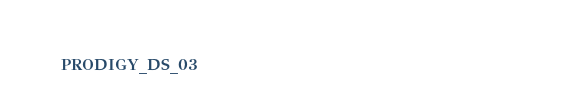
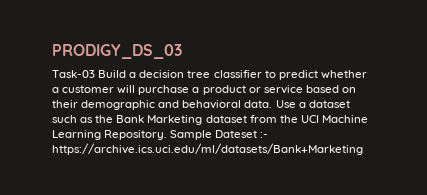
+ Task-03 Build a decision tree classifier to predict whether a customer will purchase a product or service based on their demographic and behavioral data. Use a dataset such as the Bank Marketing dataset from the UCI Machine Learning Repository. Sample Dateset :- https://archive.ics.uci.edu/ml/datasets/Bank+Marketing

